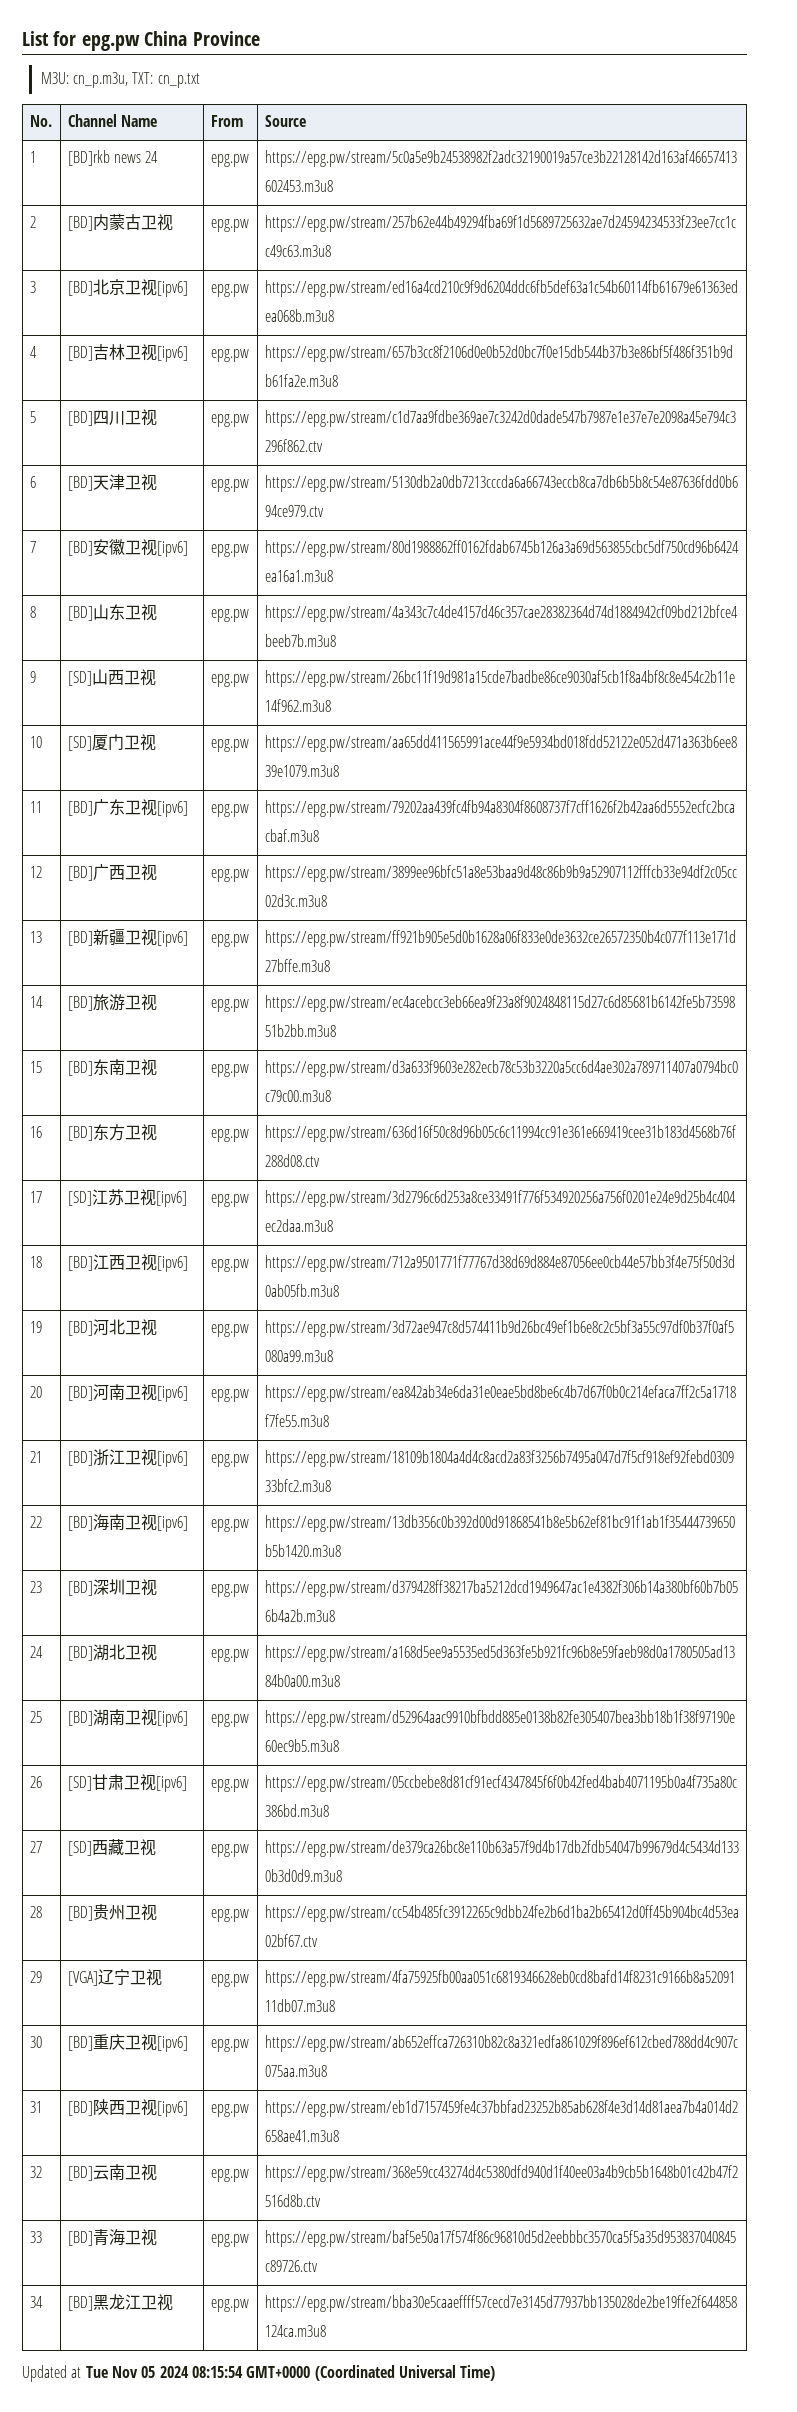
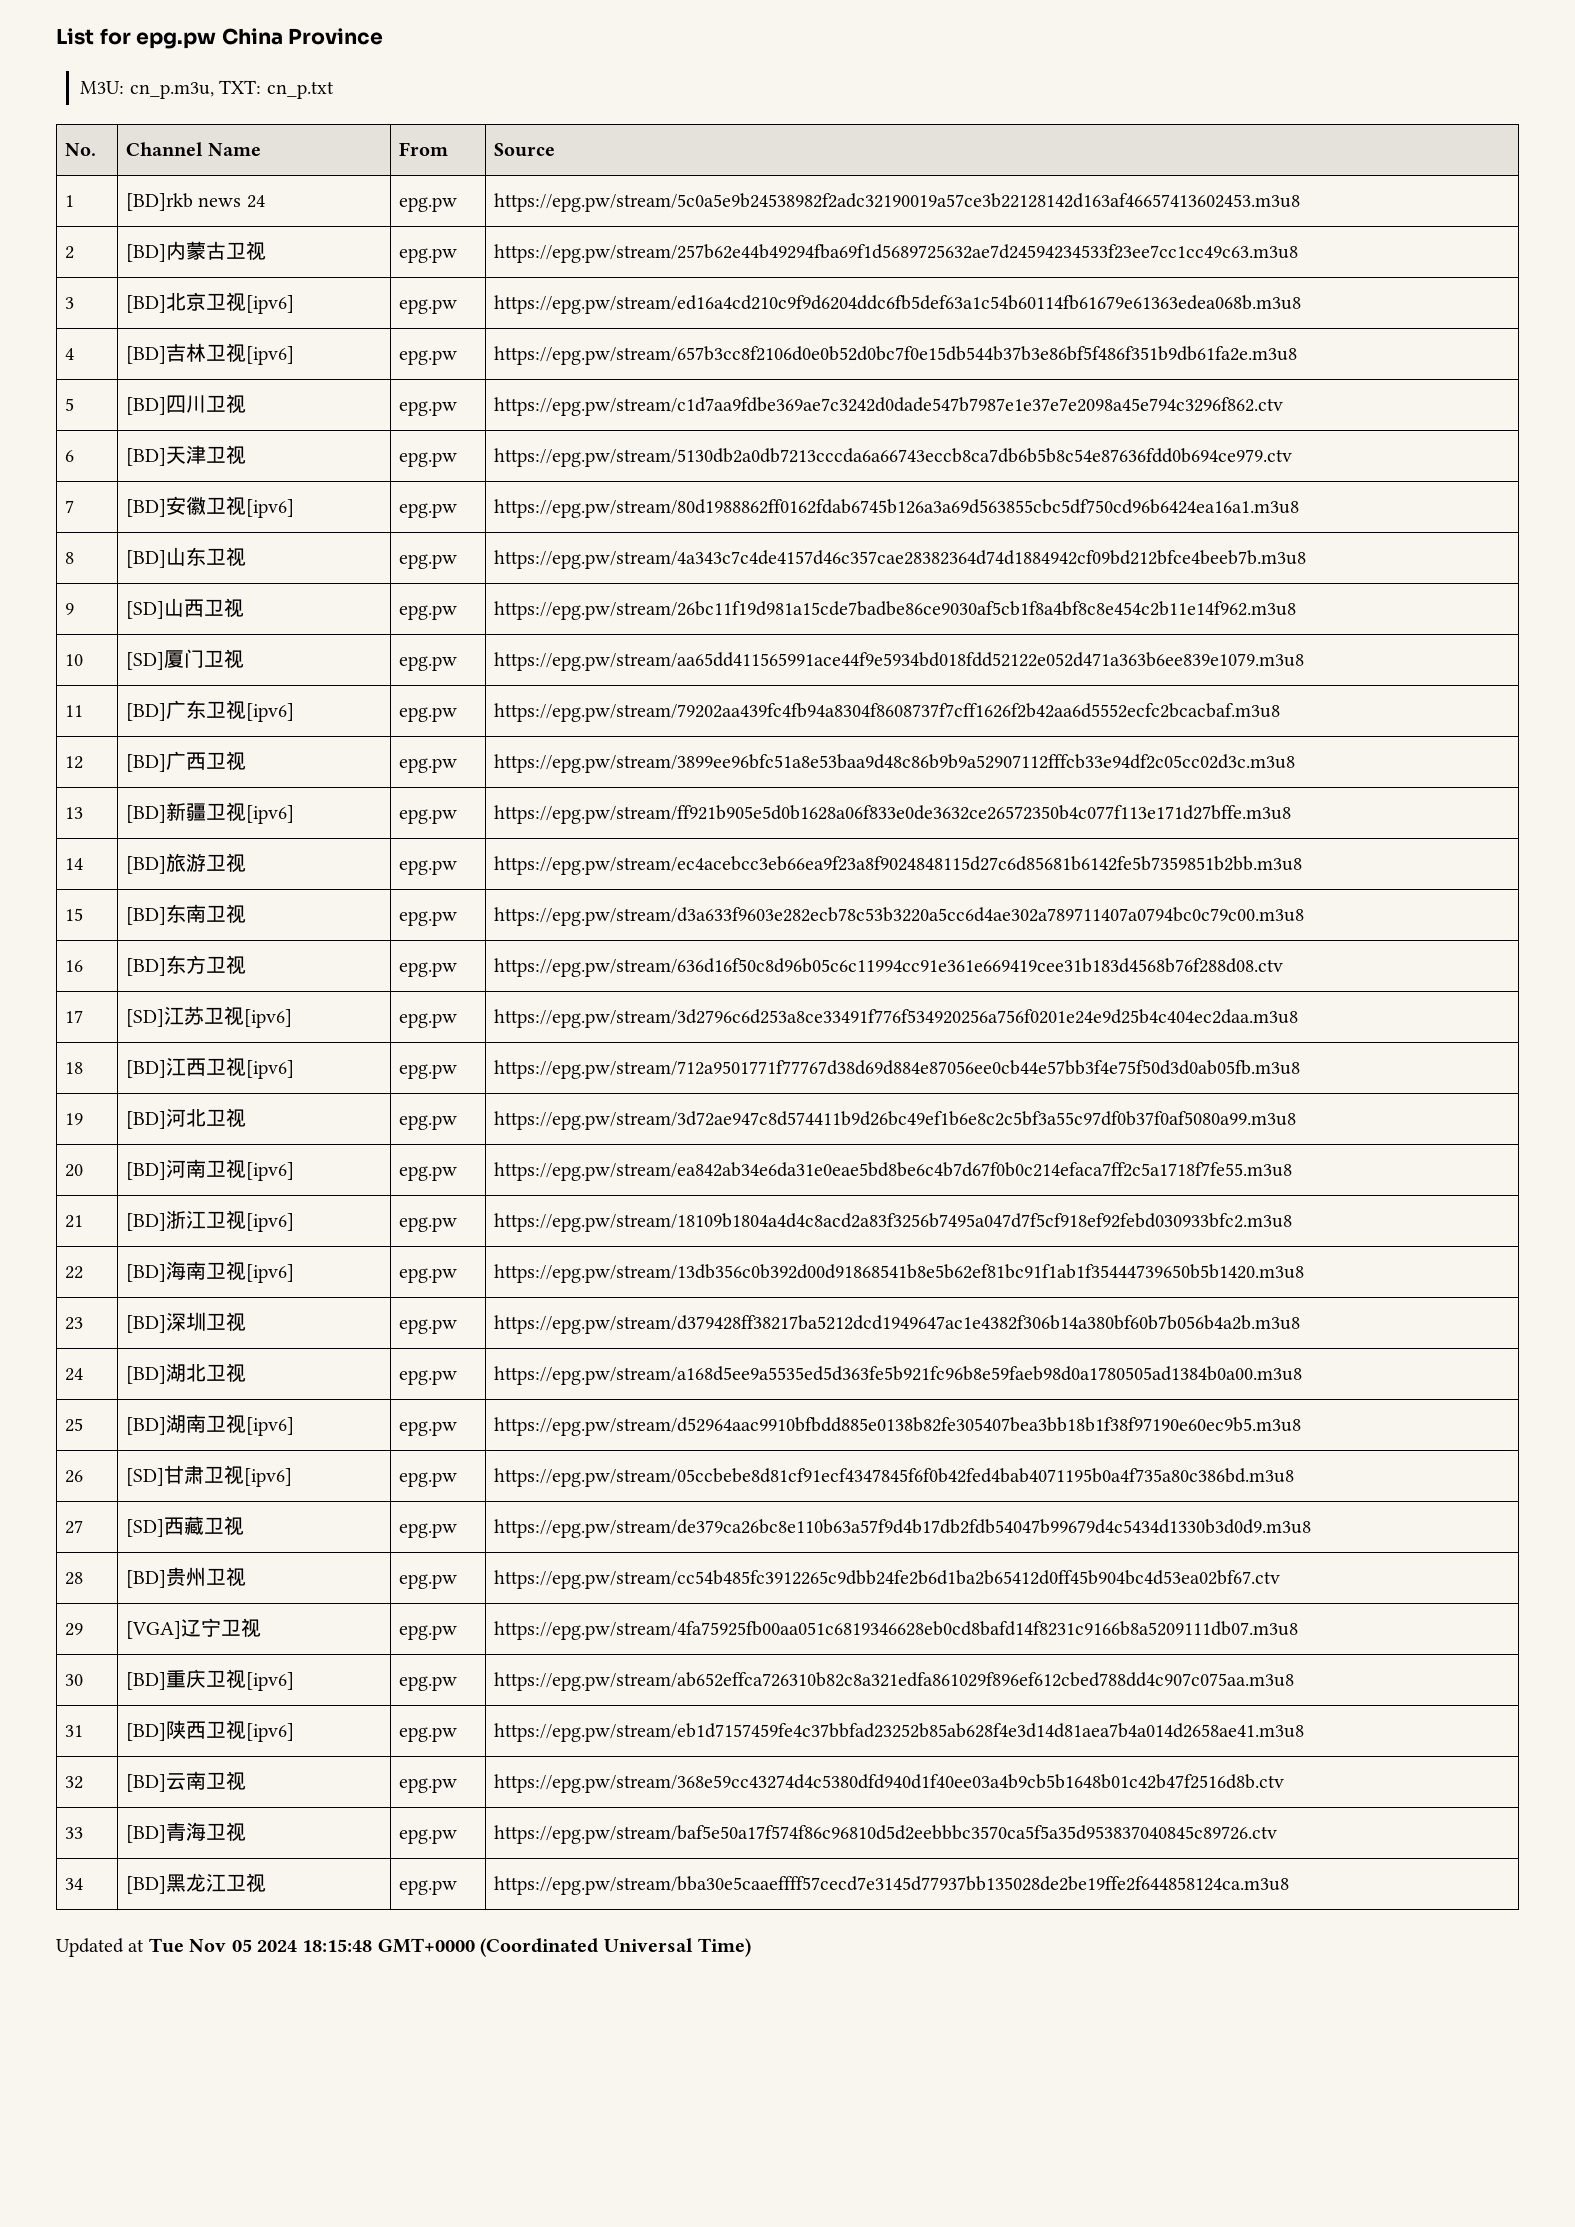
- Updated at Tue Nov 05 2024 08:15:54 GMT+0000 (Coordinated Universal Time)
+ Updated at Tue Nov 05 2024 18:15:48 GMT+0000 (Coordinated Universal Time)

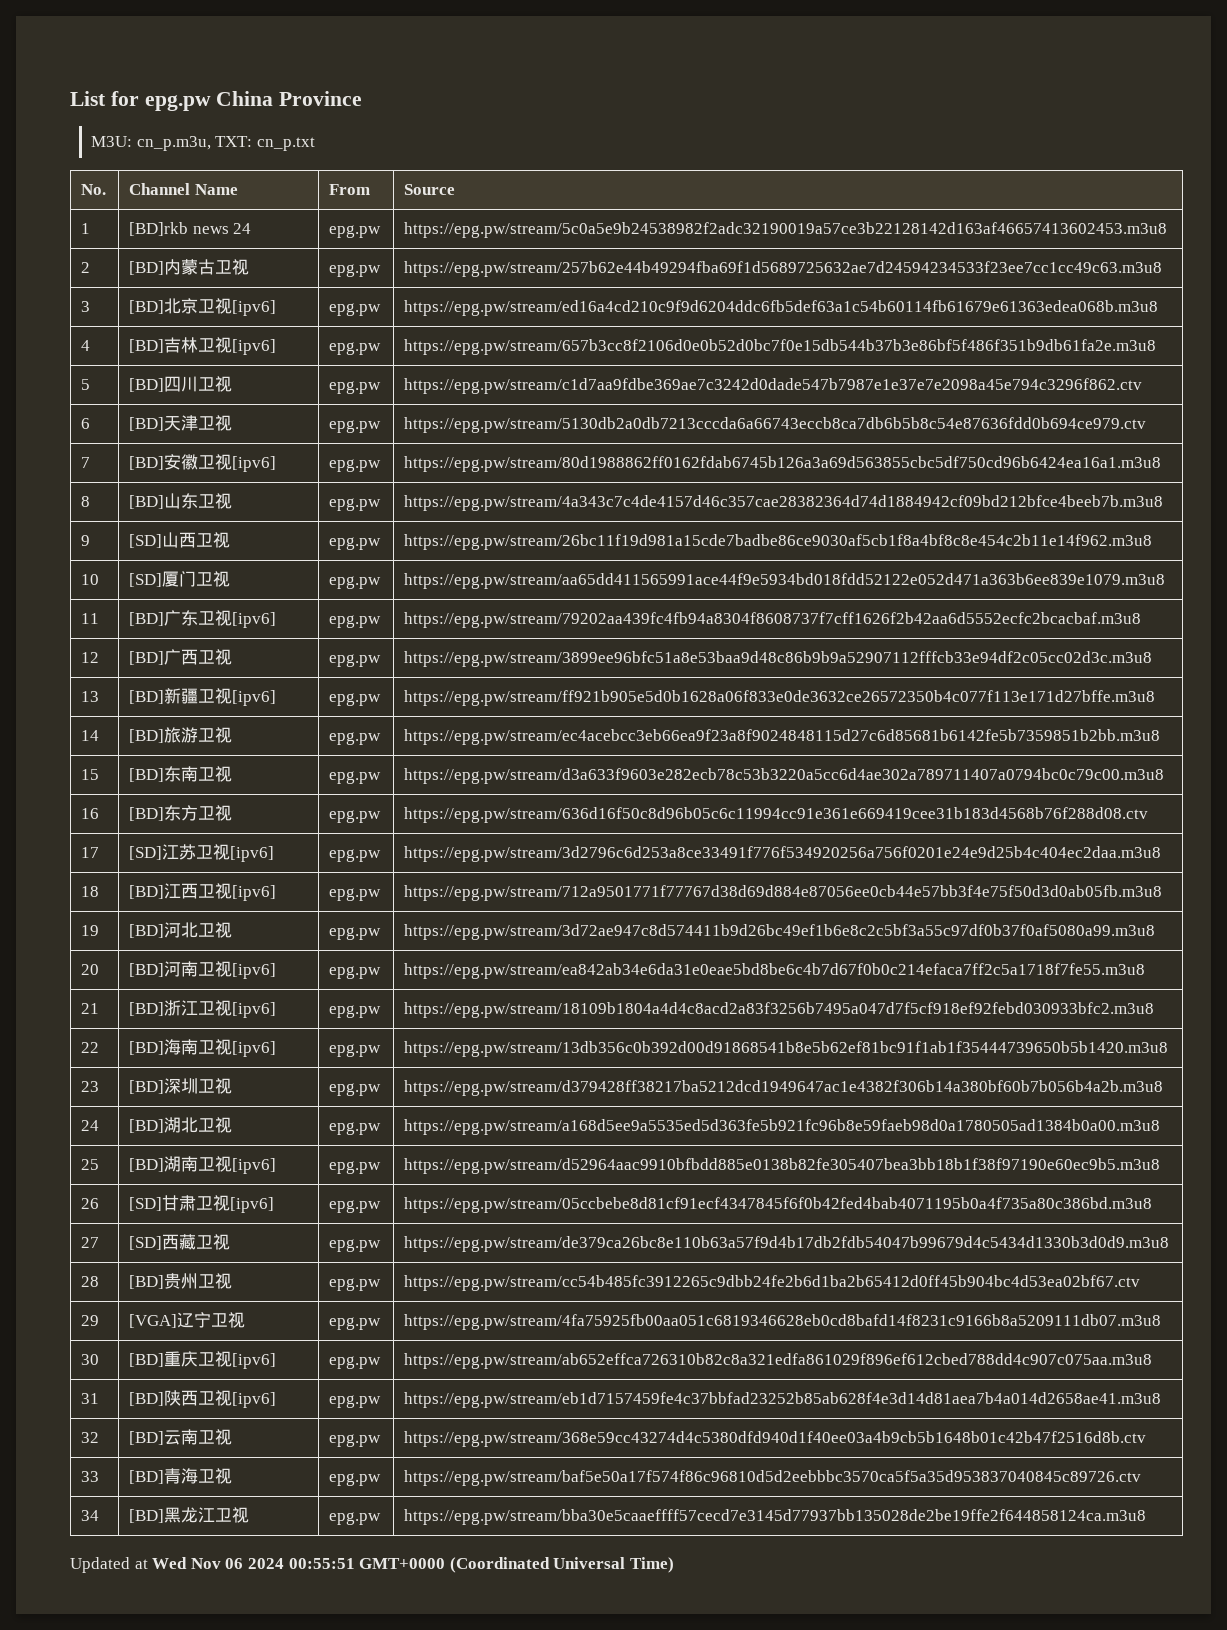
- Updated at Tue Nov 05 2024 18:15:48 GMT+0000 (Coordinated Universal Time)
+ Updated at Wed Nov 06 2024 00:55:51 GMT+0000 (Coordinated Universal Time)

